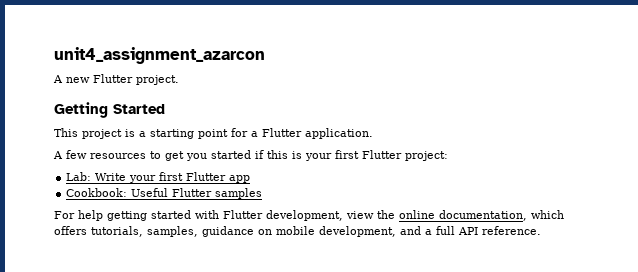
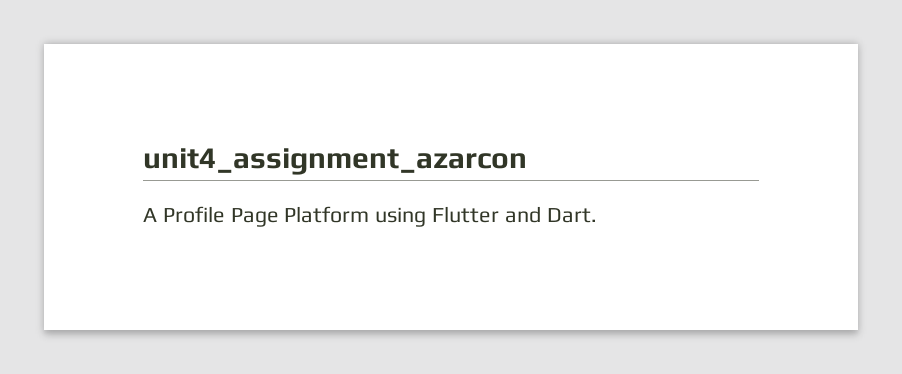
- A new Flutter project.
- Getting Started
- This project is a starting point for a Flutter application.
- A few resources to get you started if this is your first Flutter project:
- Lab: Write your first Flutter app
- Cookbook: Useful Flutter samples
- For help getting started with Flutter development, view the online documentation, which offers tutorials, samples, guidance on mobile development, and a full API reference.
+ A Profile Page Platform using Flutter and Dart.

